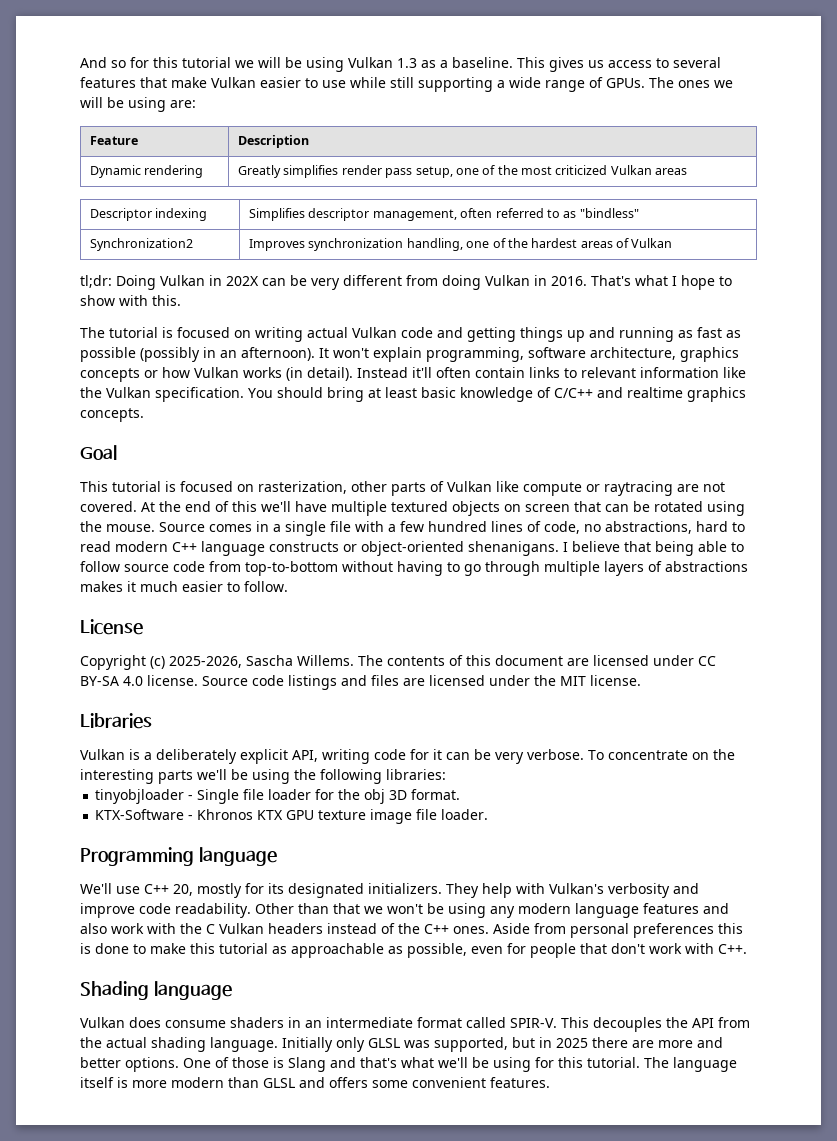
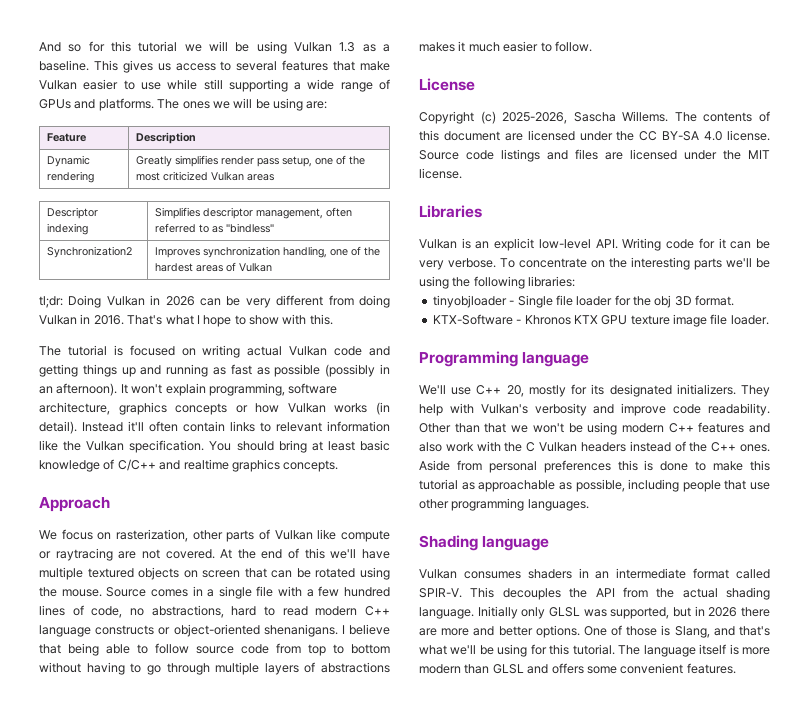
- This gives us access to several features that make Vulkan easier to use while still supporting a wide range of GPUs.
+ This gives us access to several features that make Vulkan easier to use while still supporting a wide range of GPUs and platforms.
- tl;dr: Doing Vulkan in 202X can be very different from doing Vulkan in 2016.
+ tl;dr: Doing Vulkan in 2026 can be very different from doing Vulkan in 2016.
- Goal
- This tutorial is focused on rasterization, other parts of Vulkan like compute or raytracing are not covered.
+ Approach
+ We focus on rasterization, other parts of Vulkan like compute or raytracing are not covered.
- I believe that being able to follow source code from top-to-bottom without having to go through multiple layers of abstractions makes it much easier to follow.
+ I believe that being able to follow source code from top to bottom without having to go through multiple layers of abstractions makes it much easier to follow.
- The contents of this document are licensed under CC BY-SA 4.0 license.
+ The contents of this document are licensed under the CC BY-SA 4.0 license.
- Vulkan is a deliberately explicit API, writing code for it can be very verbose.
+ Vulkan is an explicit low-level API. Writing code for it can be very verbose.
- Other than that we won't be using any modern language features and also work with the C Vulkan headers instead of the C++ ones.
+ Other than that we won't be using modern C++ features and also work with the C Vulkan headers instead of the C++ ones.
- Aside from personal preferences this is done to make this tutorial as approachable as possible, even for people that don't work with C++.
+ Aside from personal preferences this is done to make this tutorial as approachable as possible, including people that use other programming languages.
- Vulkan does consume shaders in an intermediate format called SPIR-V.
+ Vulkan consumes shaders in an intermediate format called SPIR-V.
- Initially only GLSL was supported, but in 2025 there are more and better options.
+ Initially only GLSL was supported, but in 2026 there are more and better options.
- One of those is Slang and that's what we'll be using for this tutorial.
+ One of those is Slang, and that's what we'll be using for this tutorial.

